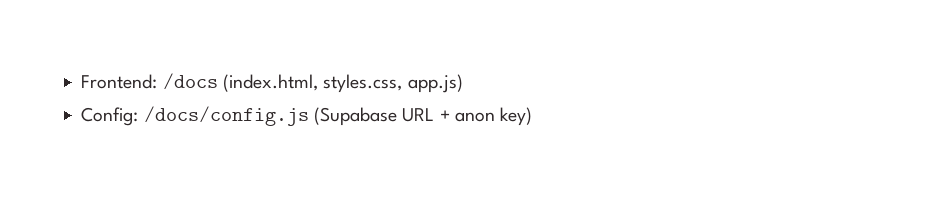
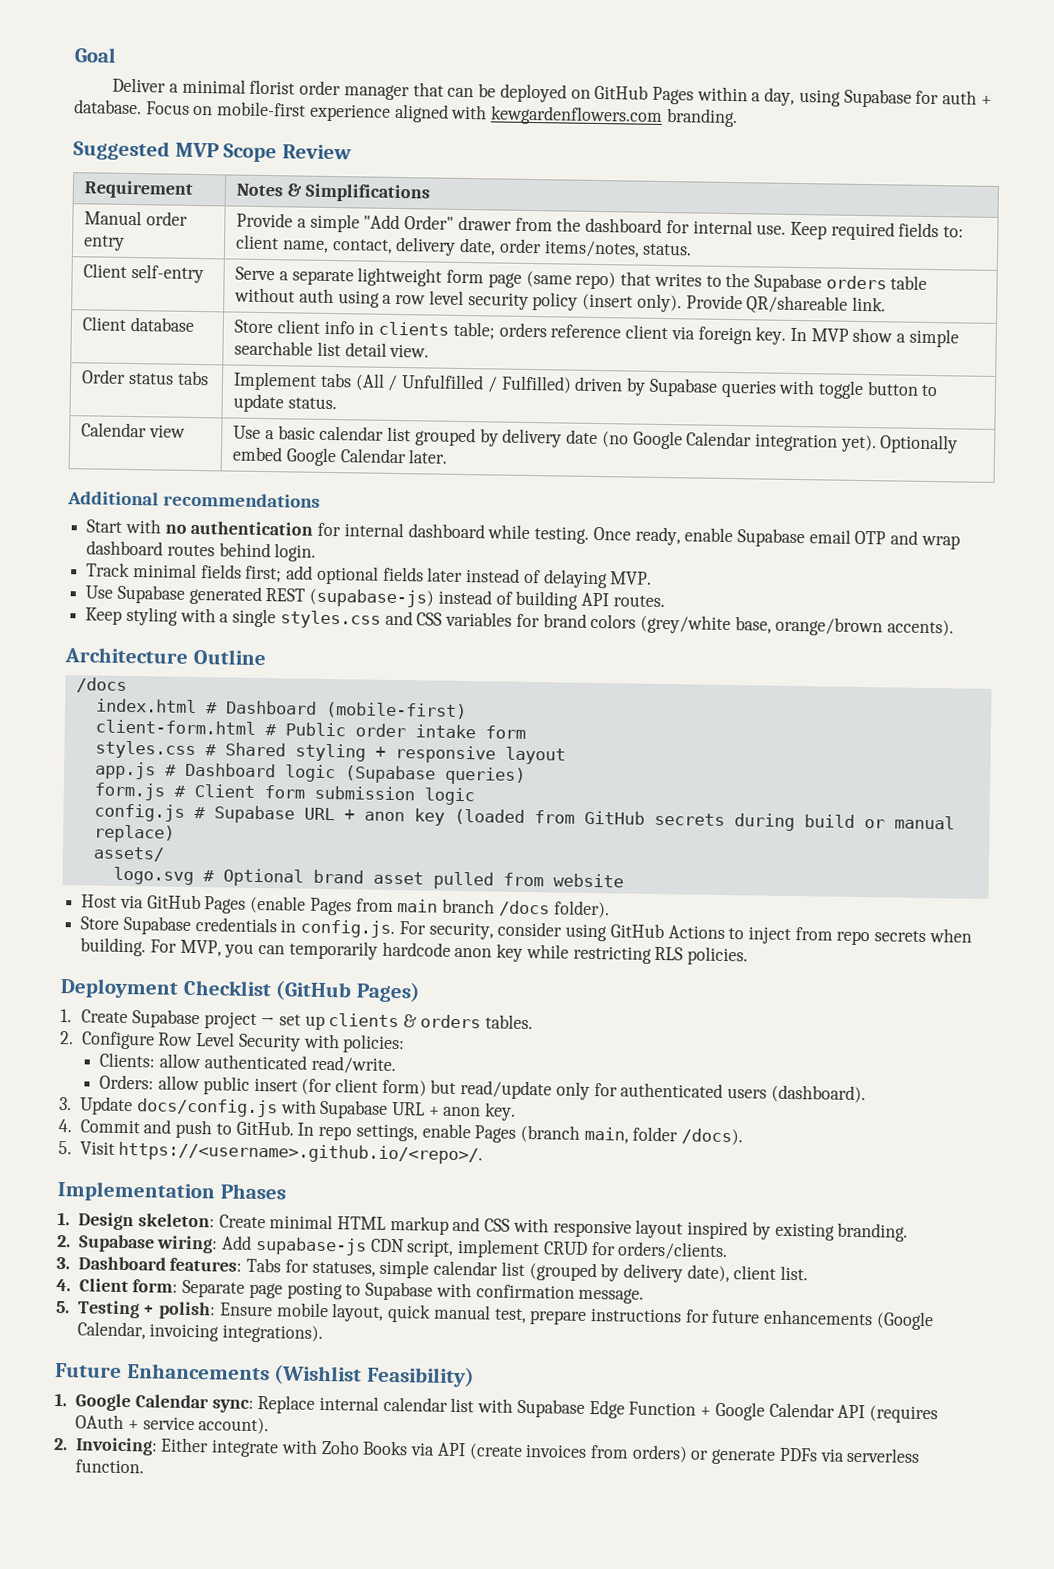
- Frontend: /docs (index.html, styles.css, app.js)
- Config: /docs/config.js (Supabase URL + anon key)
+ Goal
+ Deliver a minimal florist order manager that can be deployed on GitHub Pages within a day, using Supabase for auth + database. Focus on mobile-first experience aligned with kewgardenflowers.com branding.
+ Suggested MVP Scope Review
+ Requirement | Notes & Simplifications
+ Manual order entry | Provide a simple "Add Order" drawer from the dashboard for internal use. Keep required fields to: client name, contact, delivery date, order items/notes, status.
+ Client self-entry | Serve a separate lightweight form page (same repo) that writes to the Supabase orders table without auth using a row level security policy (insert only). Provide QR/shareable link.
+ Client database | Store client info in clients table; orders reference client via foreign key. In MVP show a simple searchable list detail view.
+ Order status tabs | Implement tabs (All / Unfulfilled / Fulfilled) driven by Supabase queries with toggle button to update status.
+ Calendar view | Use a basic calendar list grouped by delivery date (no Google Calendar integration yet). Optionally embed Google Calendar later.
+ Additional recommendations
+ Start with no authentication for internal dashboard while testing. Once ready, enable Supabase email OTP and wrap dashboard routes behind login.
+ Track minimal fields first; add optional fields later instead of delaying MVP.
+ Use Supabase generated REST (supabase-js) instead of building API routes.
+ Keep styling with a single styles.css and CSS variables for brand colors (grey/white base, orange/brown accents).
+ Architecture Outline
+ /docs
+ index.html # Dashboard (mobile-first)
+ client-form.html # Public order intake form
+ styles.css # Shared styling + responsive layout
+ app.js # Dashboard logic (Supabase queries)
+ form.js # Client form submission logic
+ config.js # Supabase URL + anon key (loaded from GitHub secrets during build or manual replace)
+ assets/
+ logo.svg # Optional brand asset pulled from website
+ Host via GitHub Pages (enable Pages from main branch /docs folder).
+ Store Supabase credentials in config.js. For security, consider using GitHub Actions to inject from repo secrets when building. For MVP, you can temporarily hardcode anon key while restricting RLS policies.
+ Deployment Checklist (GitHub Pages)
+ 1. Create Supabase project → set up clients & orders tables.
+ 2. Configure Row Level Security with policies:
+ Clients: allow authenticated read/write.
+ Orders: allow public insert (for client form) but read/update only for authenticated users (dashboard).
+ 3. Update docs/config.js with Supabase URL + anon key.
+ 4. Commit and push to GitHub. In repo settings, enable Pages (branch main, folder /docs).
+ 5. Visit https://<username>.github.io/<repo>/.
+ Implementation Phases
+ 1. Design skeleton: Create minimal HTML markup and CSS with responsive layout inspired by existing branding.
+ 2. Supabase wiring: Add supabase-js CDN script, implement CRUD for orders/clients.
+ 3. Dashboard features: Tabs for statuses, simple calendar list (grouped by delivery date), client list.
+ 4. Client form: Separate page posting to Supabase with confirmation message.
+ 5. Testing + polish: Ensure mobile layout, quick manual test, prepare instructions for future enhancements (Google Calendar, invoicing integrations).
+ Future Enhancements (Wishlist Feasibility)
+ 1. Google Calendar sync: Replace internal calendar list with Supabase Edge Function + Google Calendar API (requires OAuth + service account).
+ 2. Invoicing: Either integrate with Zoho Books via API (create invoices from orders) or generate PDFs via serverless function.

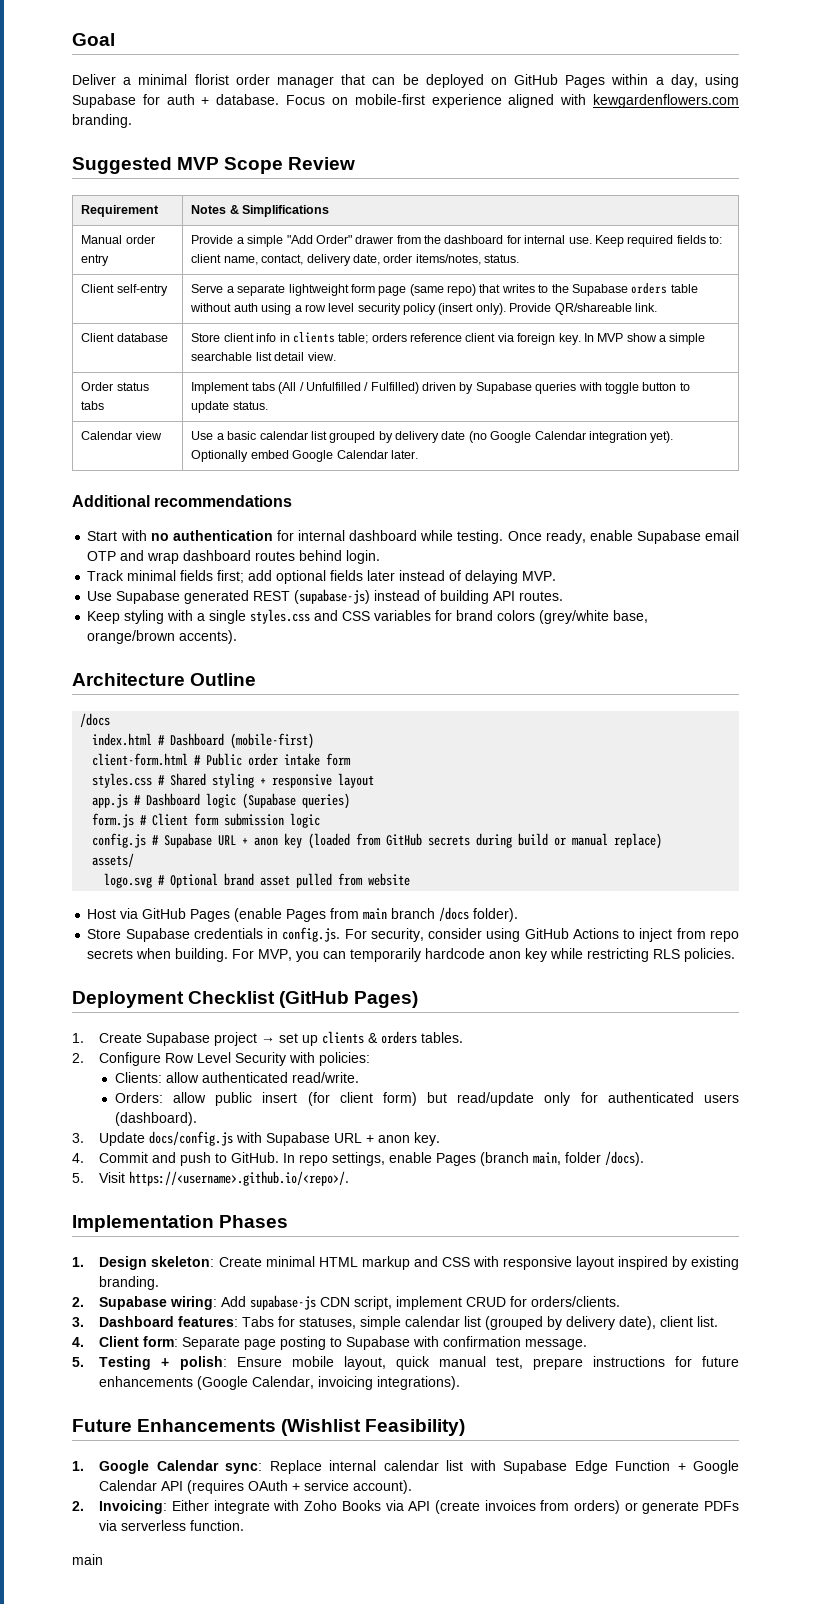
  2. Invoicing: Either integrate with Zoho Books via API (create invoices from orders) or generate PDFs via serverless function.
+ main

